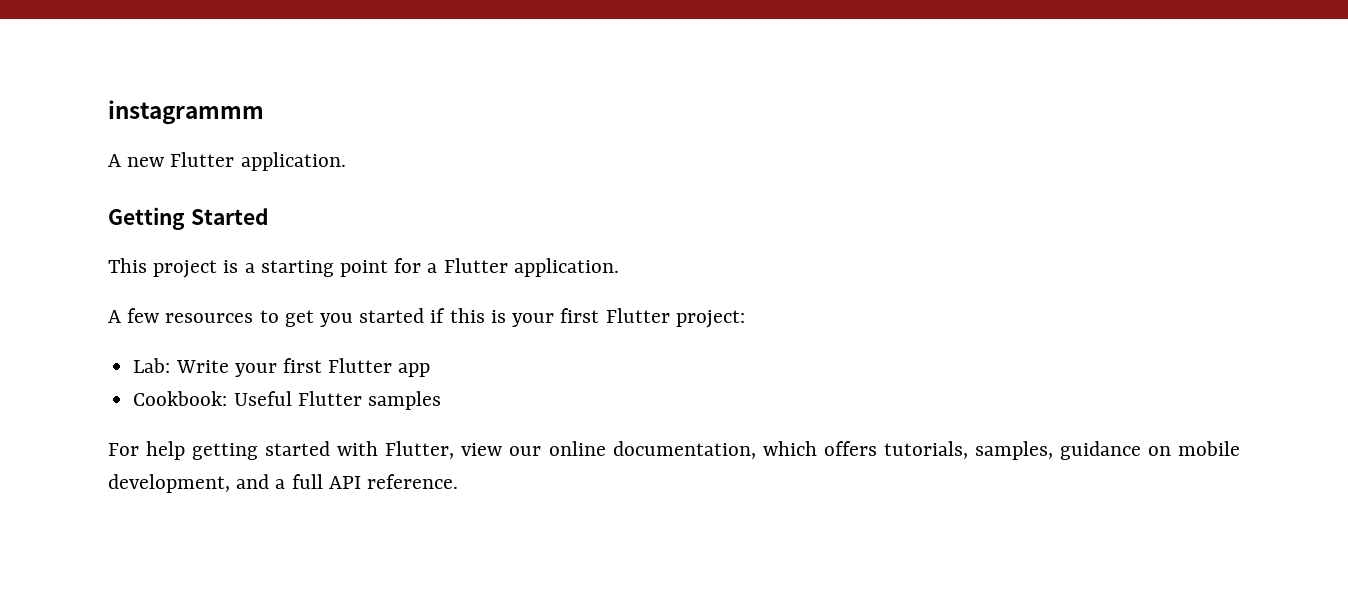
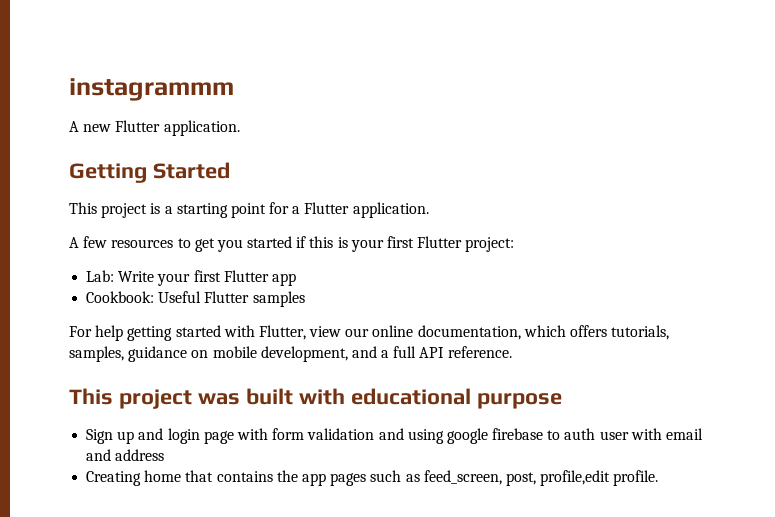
+ This project was built with educational purpose
+ Sign up and login page with form validation and using google firebase to auth user with email and address
+ Creating home that contains the app pages such as feed_screen, post, profile,edit profile.

